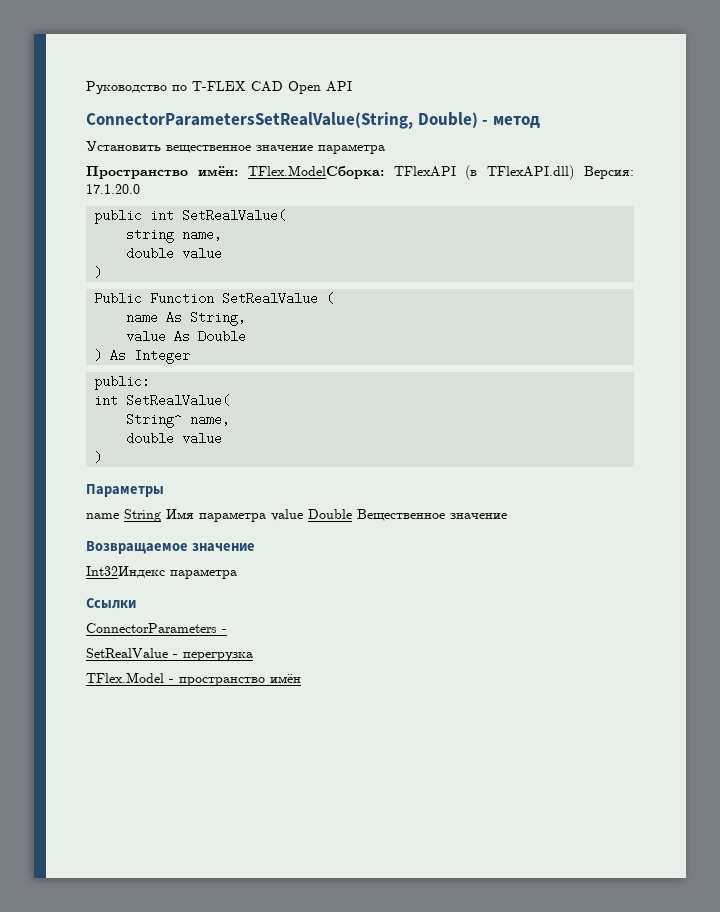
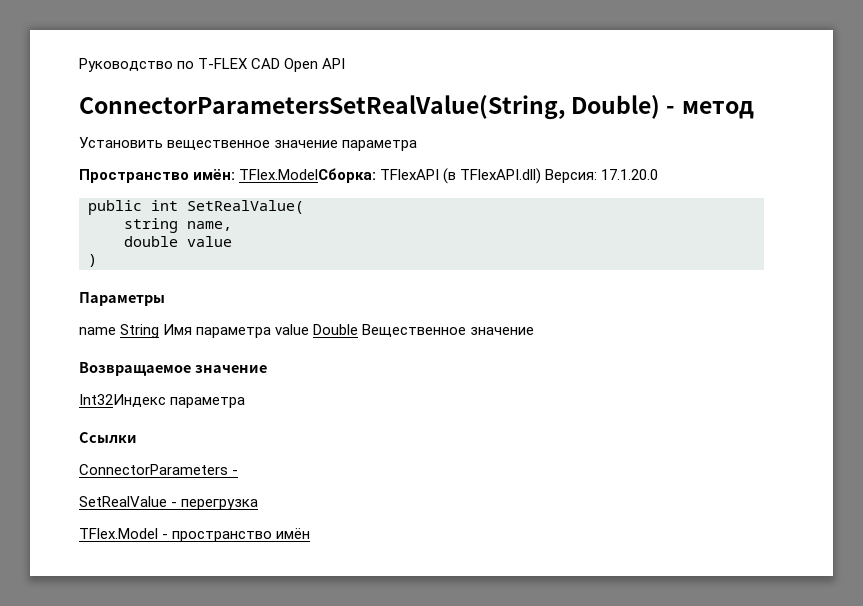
- Public Function SetRealValue (
- name As String,
- value As Double
- ) As Integer
- public:
- int SetRealValue(
- String^ name,
- double value
- )

